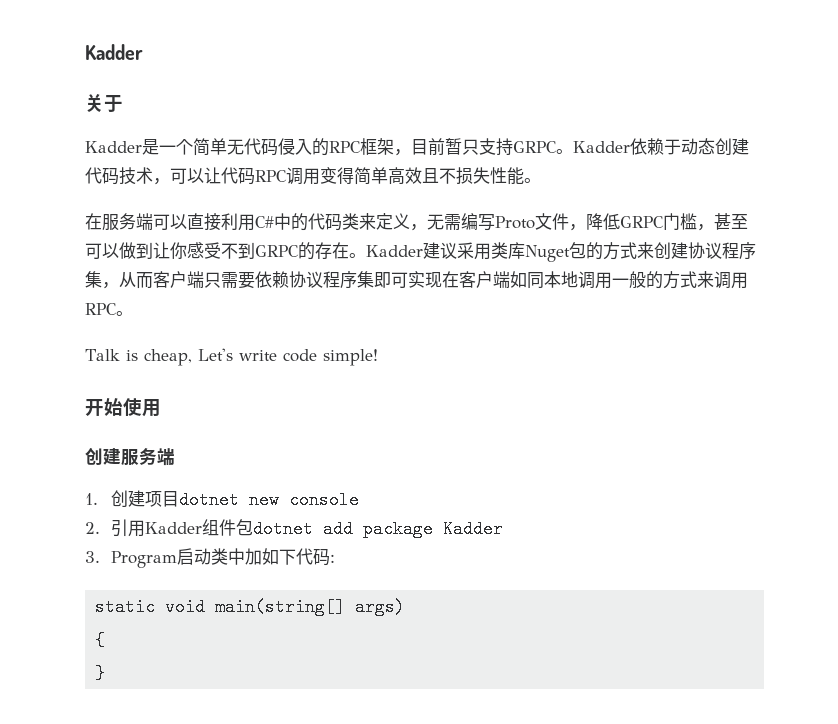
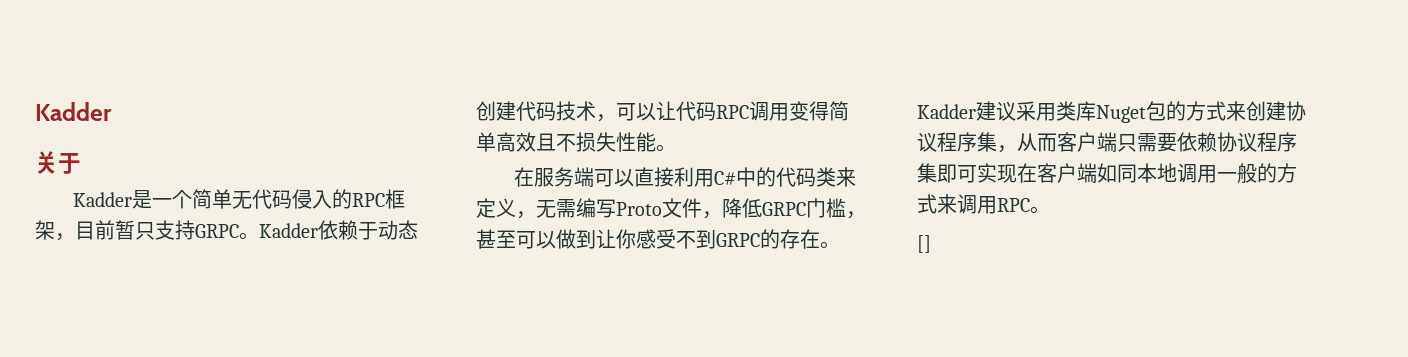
- Talk is cheap, Let's write code simple!
- 开始使用
- 创建服务端
- 1.创建项目dotnet new console
- 2.引用Kadder组件包dotnet add package Kadder
- 3. Program启动类中加如下代码:
- static void main(string[] args)
- {
- }
+ []

